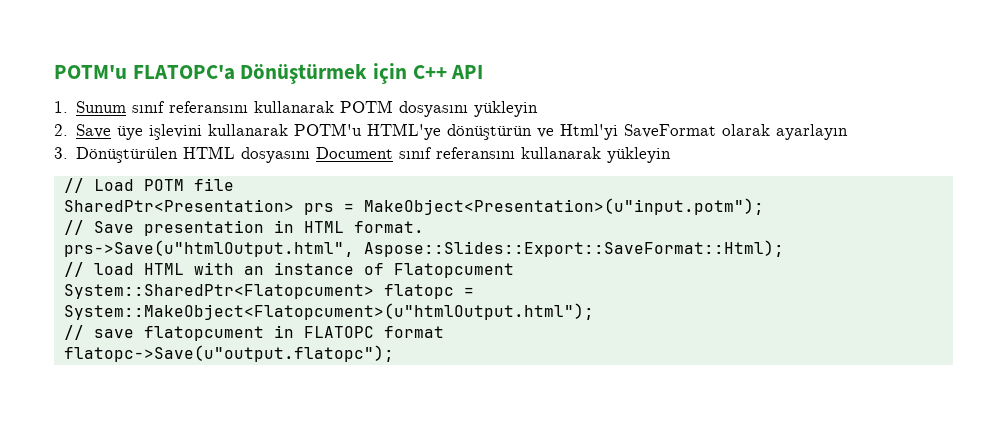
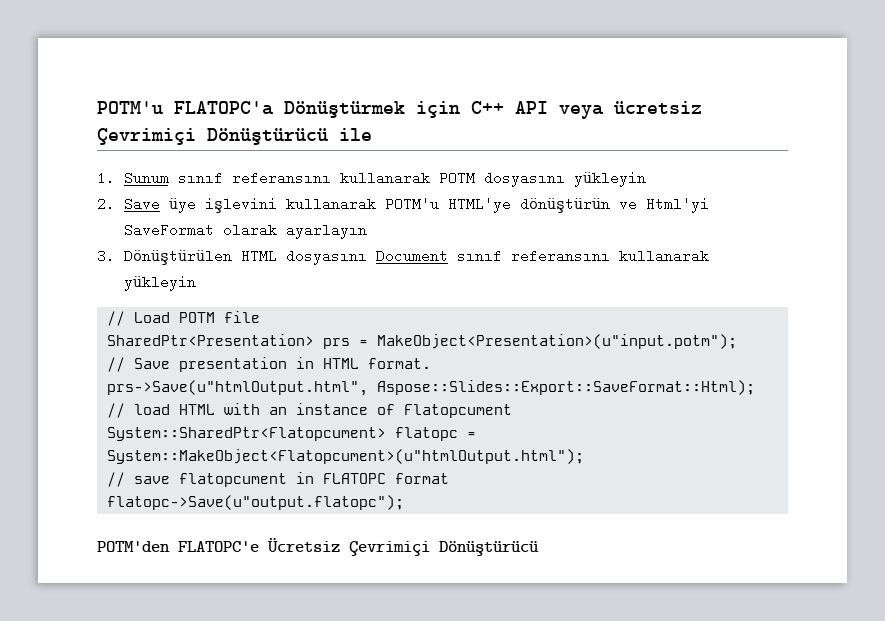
- POTM'u FLATOPC'a Dönüştürmek için C++ API
+ POTM'u FLATOPC'a Dönüştürmek için C++ API veya ücretsiz Çevrimiçi Dönüştürücü ile
+ POTM'den FLATOPC'e Ücretsiz Çevrimiçi Dönüştürücü

